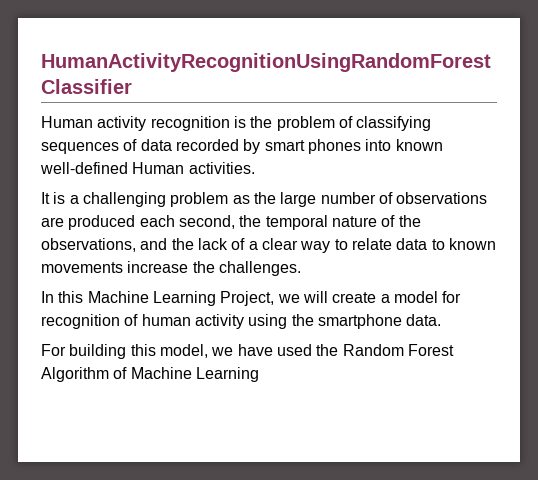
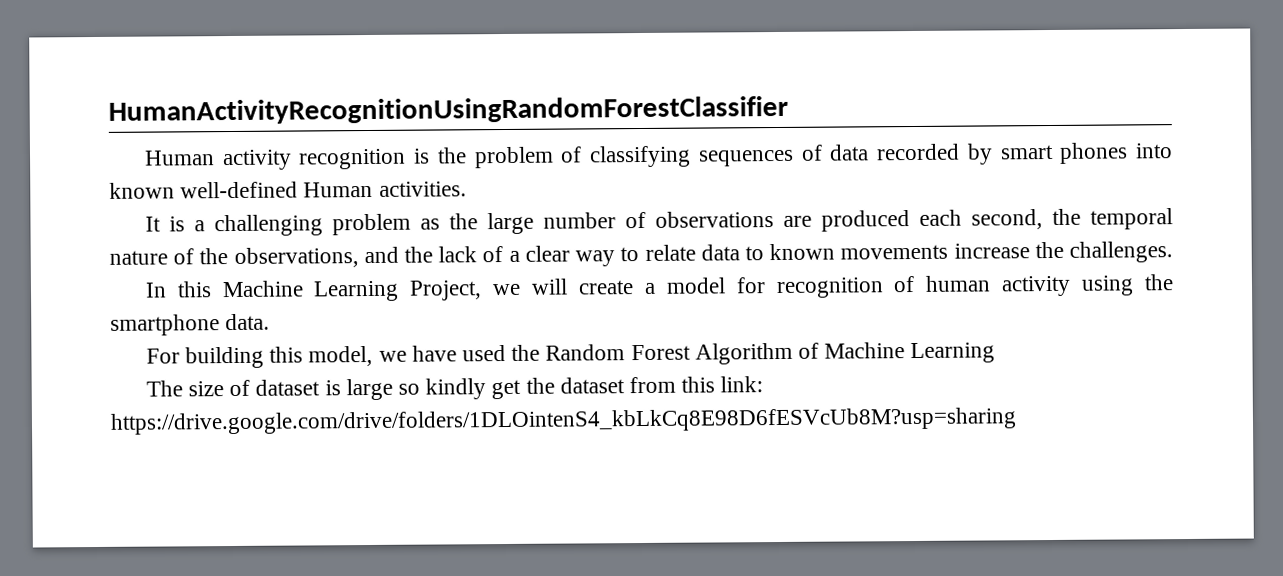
+ The size of dataset is large so kindly get the dataset from this link: https://drive.google.com/drive/folders/1DLOintenS4_kbLkCq8E98D6fESVcUb8M?usp=sharing

